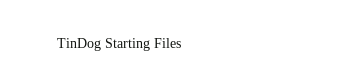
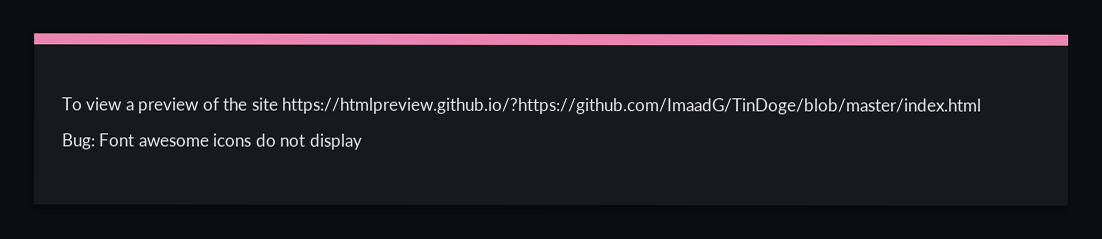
- TinDog Starting Files
+ To view a preview of the site https://htmlpreview.github.io/?https://github.com/ImaadG/TinDoge/blob/master/index.html
+ Bug: Font awesome icons do not display

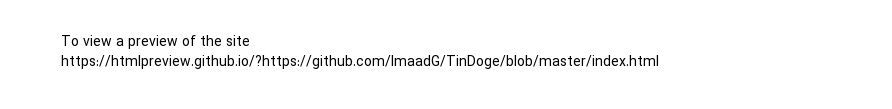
- Bug: Font awesome icons do not display

